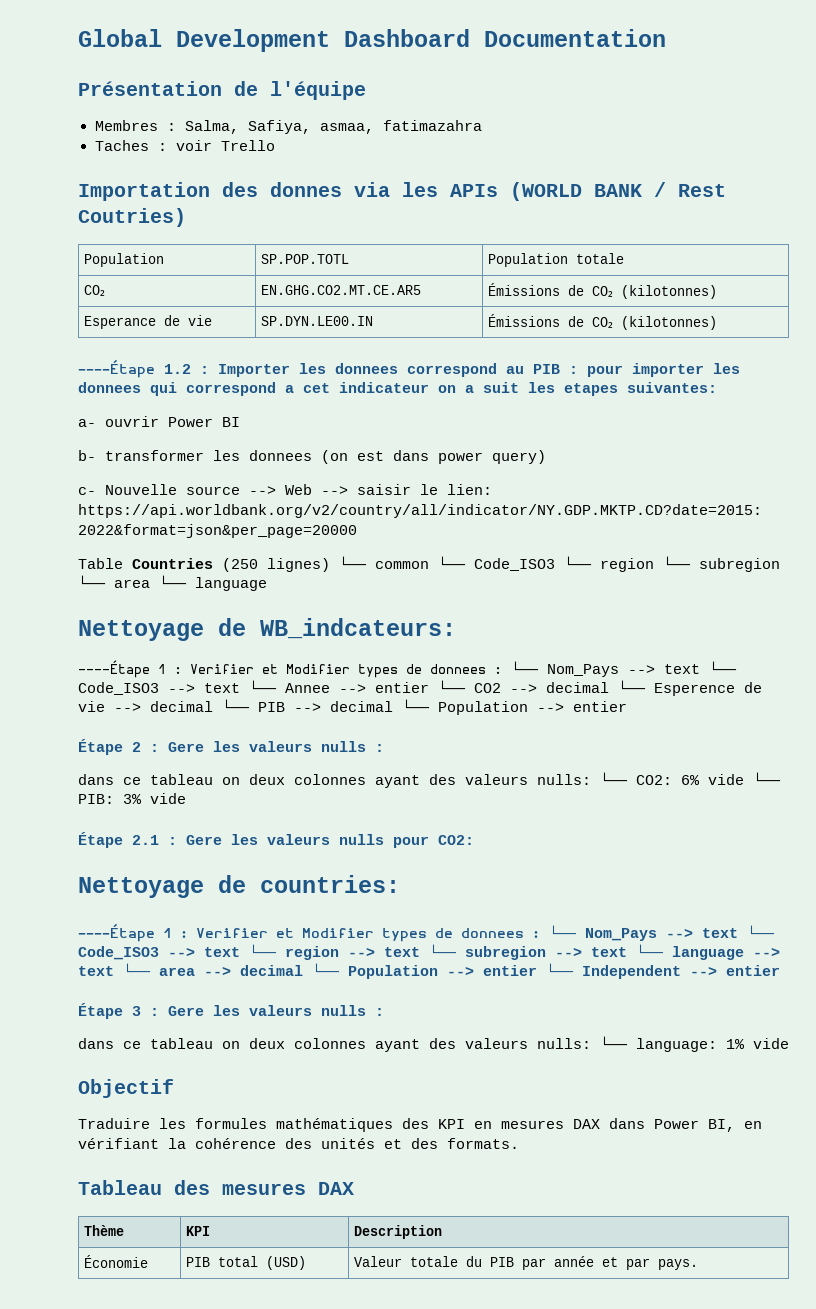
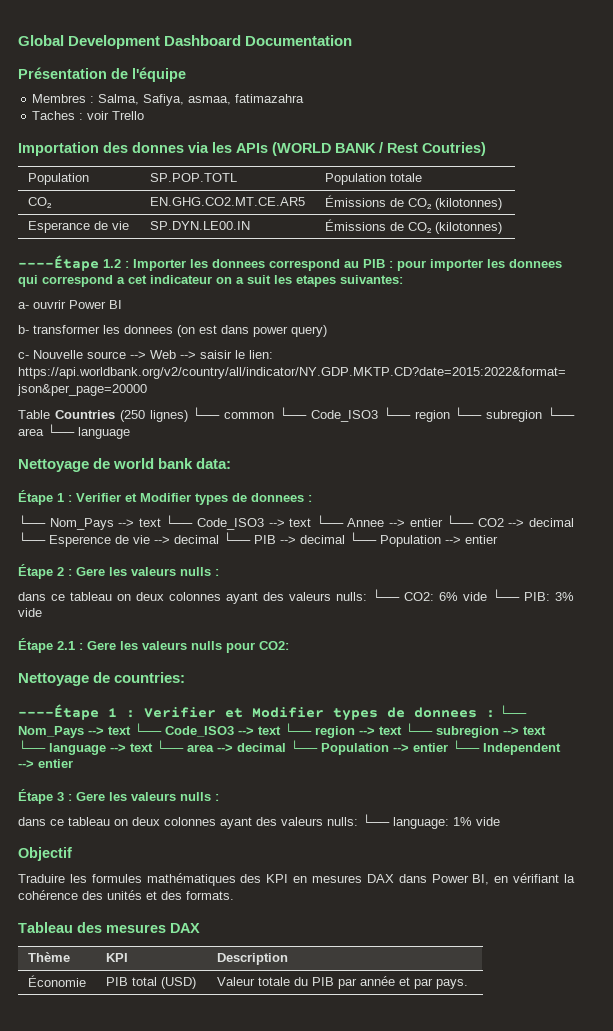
- Nettoyage de WB_indcateurs:
- ----Étape 1 : Verifier et Modifier types de donnees : └── Nom_Pays --> text └── Code_ISO3 --> text └── Annee --> entier └── CO2 --> decimal └── Esperence de vie --> decimal └── PIB --> decimal └── Population --> entier
+ Nettoyage de world bank data:
+ Étape 1 : Verifier et Modifier types de donnees :
+ └── Nom_Pays --> text └── Code_ISO3 --> text └── Annee --> entier └── CO2 --> decimal └── Esperence de vie --> decimal └── PIB --> decimal └── Population --> entier

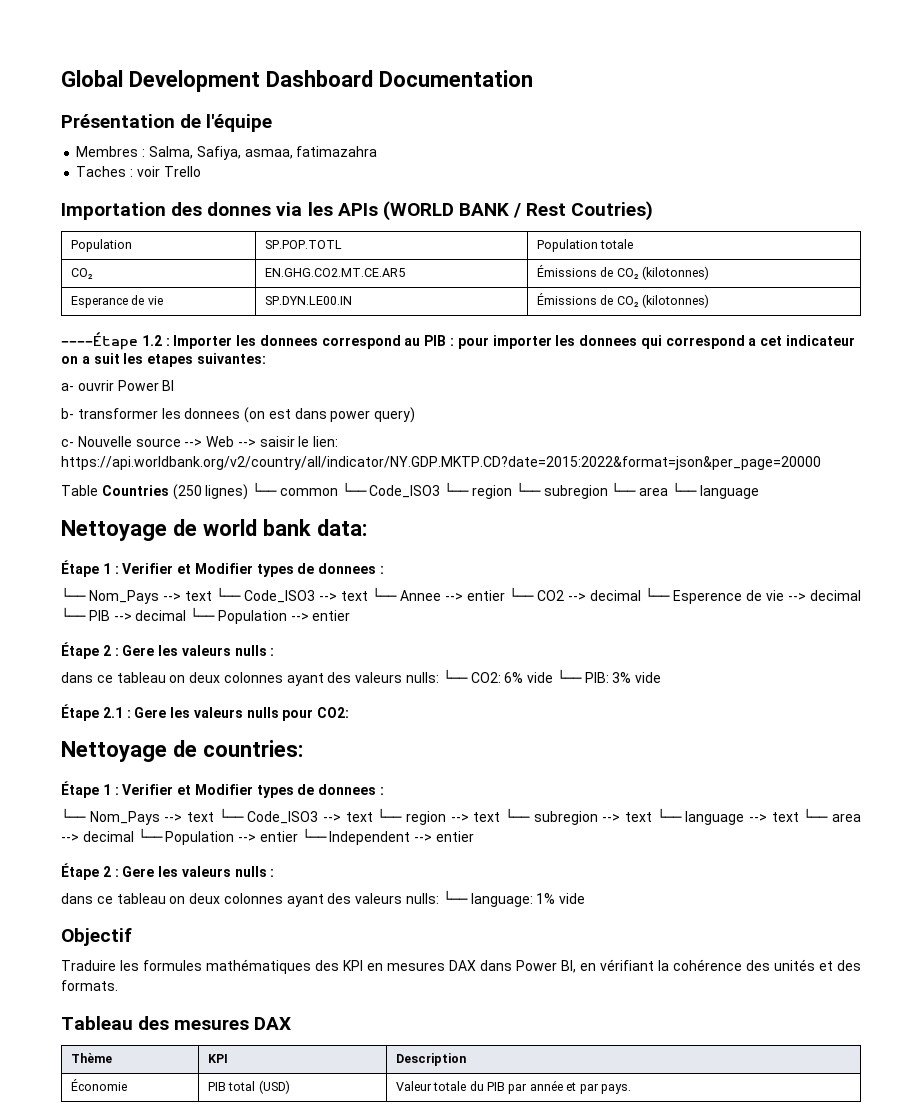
  Nettoyage de countries:
- ----Étape 1 : Verifier et Modifier types de donnees : └── Nom_Pays --> text └── Code_ISO3 --> text └── region --> text └── subregion --> text └── language --> text └── area --> decimal └── Population --> entier └── Independent --> entier
- Étape 3 : Gere les valeurs nulls :
+ Étape 1 : Verifier et Modifier types de donnees :
+ └── Nom_Pays --> text └── Code_ISO3 --> text └── region --> text └── subregion --> text └── language --> text └── area --> decimal └── Population --> entier └── Independent --> entier
+ Étape 2 : Gere les valeurs nulls :

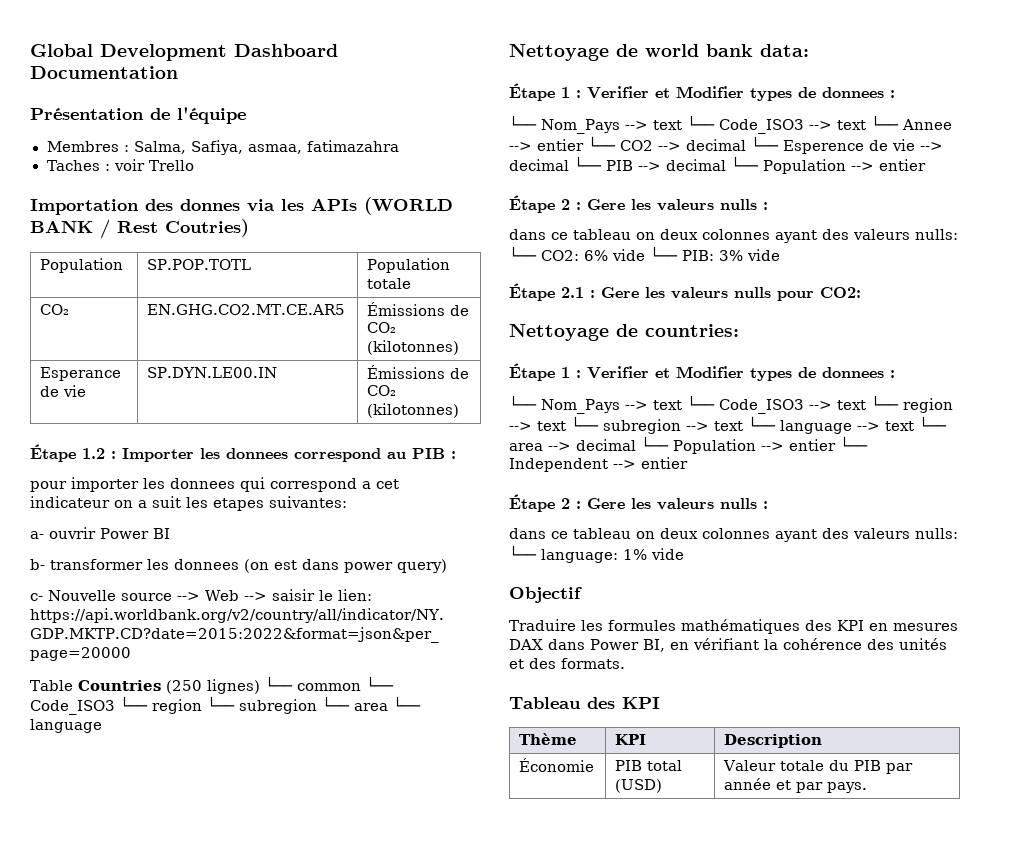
- ----Étape 1.2 : Importer les donnees correspond au PIB : pour importer les donnees qui correspond a cet indicateur on a suit les etapes suivantes:
+ Étape 1.2 : Importer les donnees correspond au PIB :
+ pour importer les donnees qui correspond a cet indicateur on a suit les etapes suivantes:
- Tableau des mesures DAX
+ Tableau des KPI

